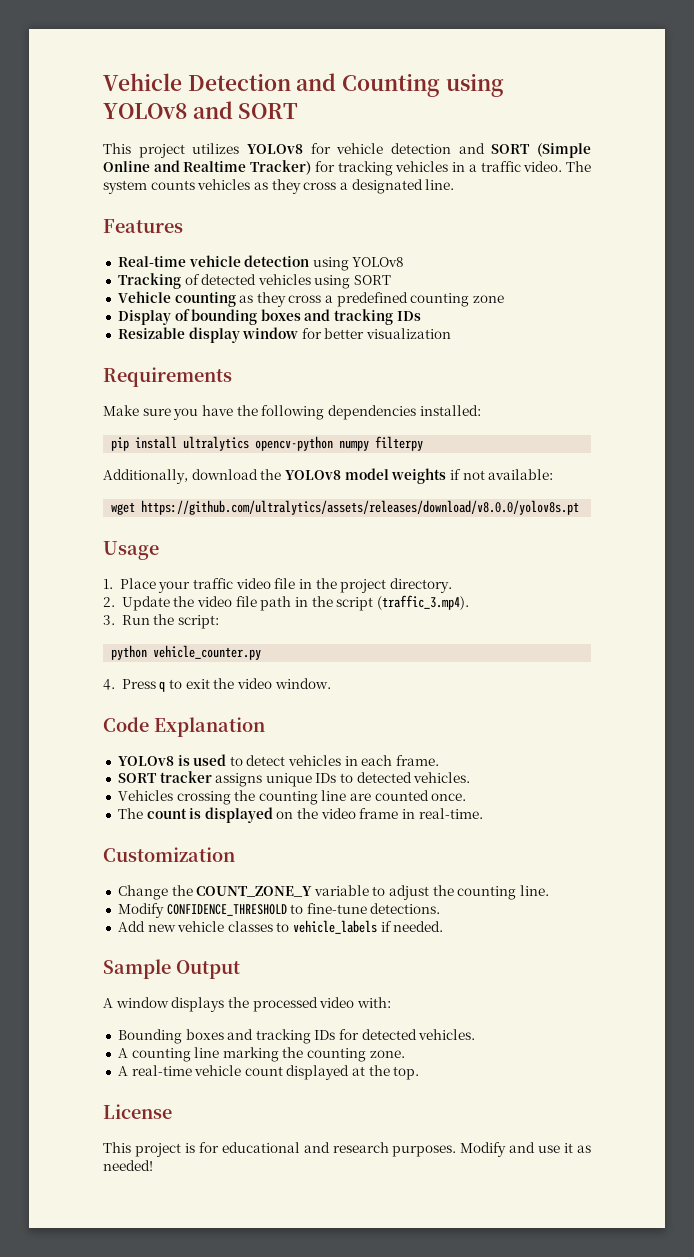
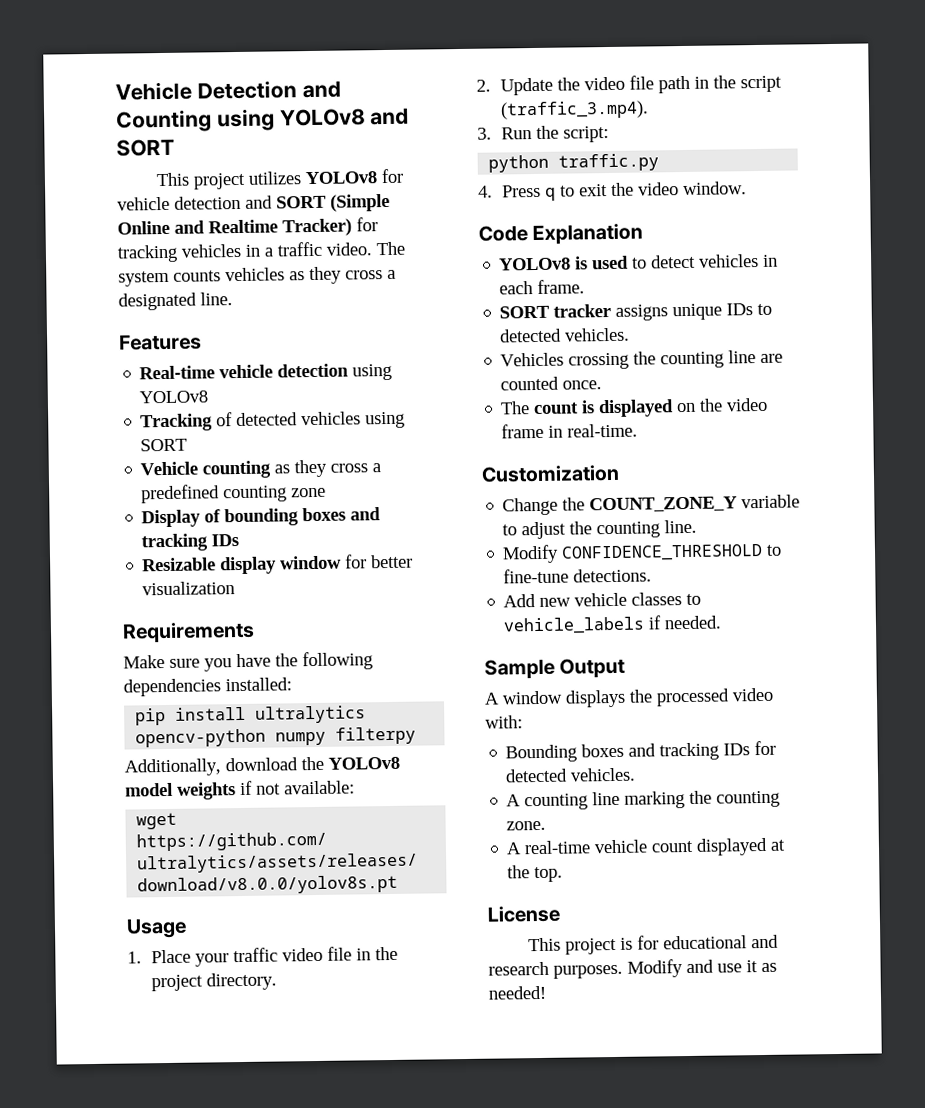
- python vehicle_counter.py
+ python traffic.py

